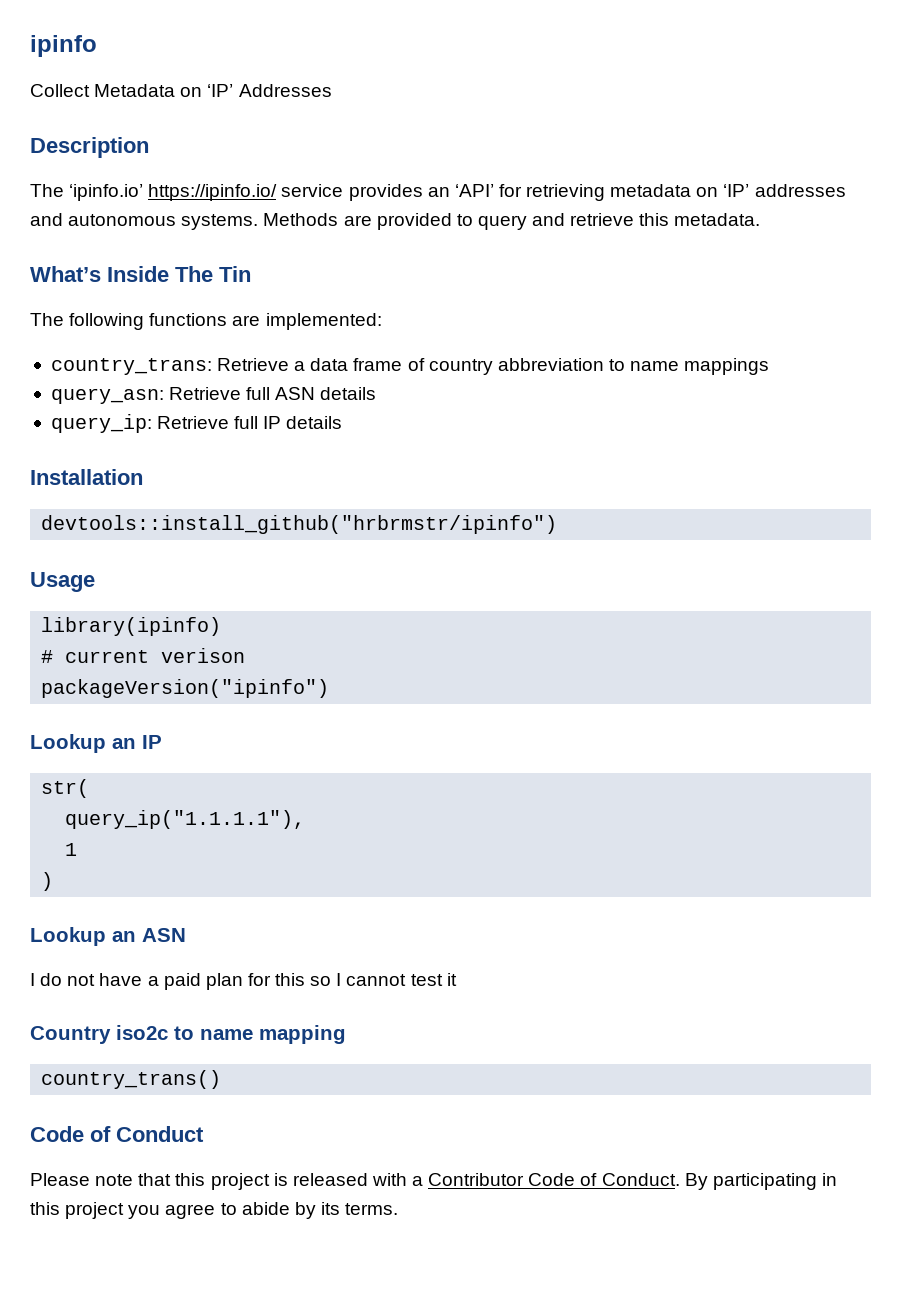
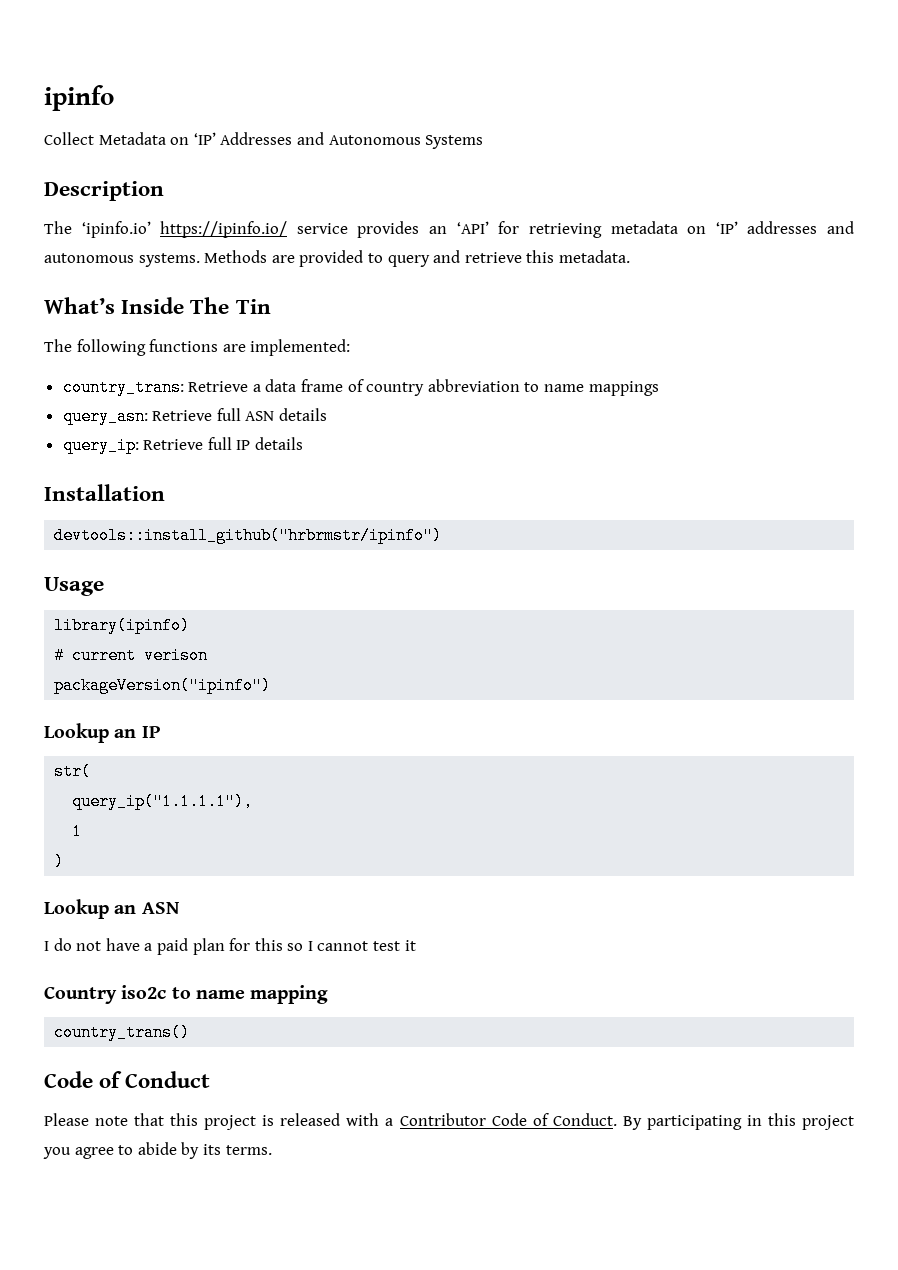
- Collect Metadata on ‘IP’ Addresses
+ Collect Metadata on ‘IP’ Addresses and Autonomous Systems

